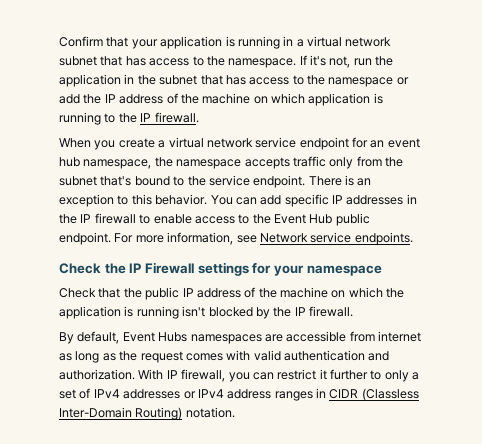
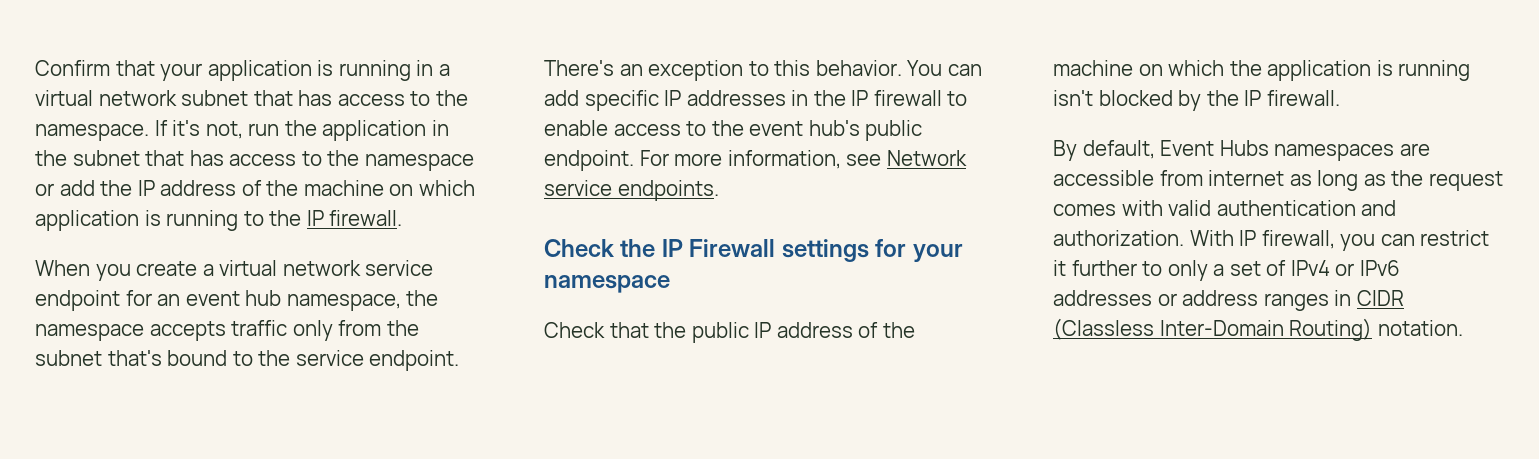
- There is an exception to this behavior.
+ There's an exception to this behavior.
- You can add specific IP addresses in the IP firewall to enable access to the Event Hub public endpoint.
+ You can add specific IP addresses in the IP firewall to enable access to the event hub's public endpoint.
- With IP firewall, you can restrict it further to only a set of IPv4 addresses or IPv4 address ranges in CIDR (Classless Inter-Domain Routing) notation.
+ With IP firewall, you can restrict it further to only a set of IPv4 or IPv6 addresses or address ranges in CIDR (Classless Inter-Domain Routing) notation.

